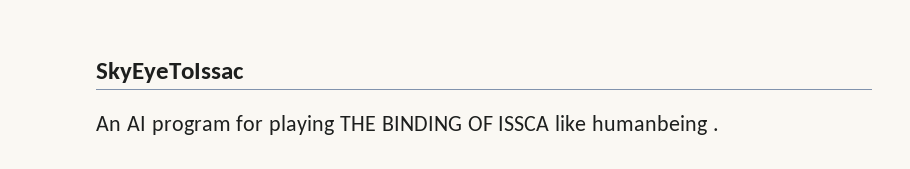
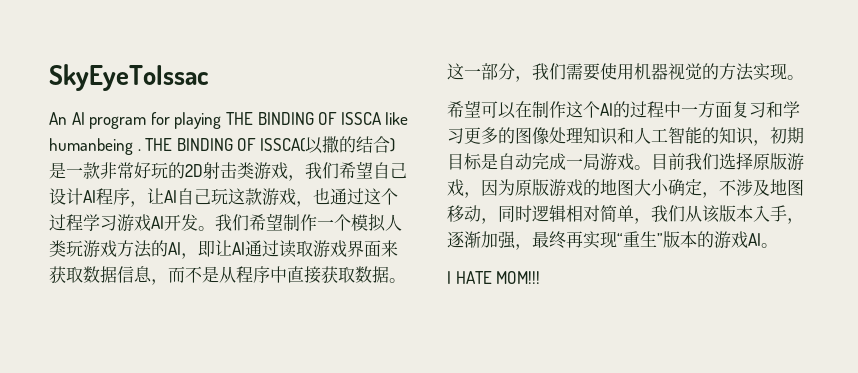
+ THE BINDING OF ISSCA(以撒的结合)是一款非常好玩的2D射击类游戏，我们希望自己设计AI程序，让AI自己玩这款游戏，也通过这个过程学习游戏AI开发。我们希望制作一个模拟人类玩游戏方法的AI，即让AI通过读取游戏界面来获取数据信息，而不是从程序中直接获取数据。这一部分，我们需要使用机器视觉的方法实现。
+ 希望可以在制作这个AI的过程中一方面复习和学习更多的图像处理知识和人工智能的知识，初期目标是自动完成一局游戏。目前我们选择原版游戏，因为原版游戏的地图大小确定，不涉及地图移动，同时逻辑相对简单，我们从该版本入手，逐渐加强，最终再实现“重生”版本的游戏AI。
+ I HATE MOM!!!

